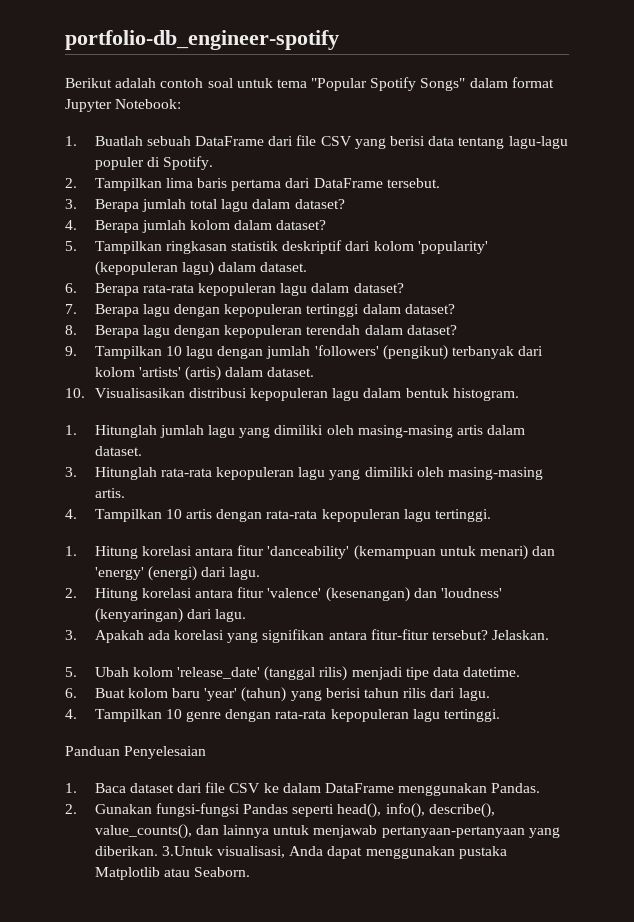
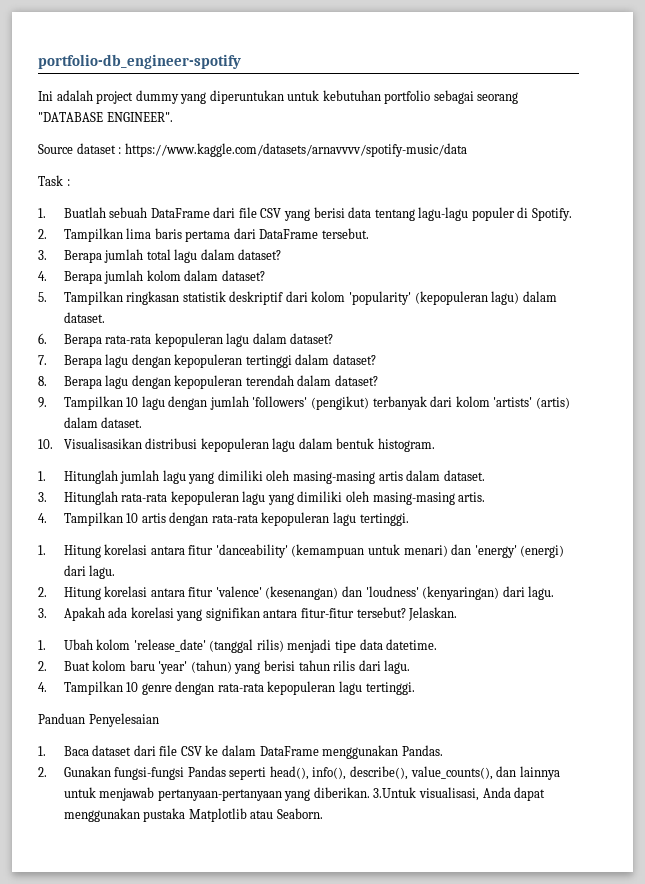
- Berikut adalah contoh soal untuk tema "Popular Spotify Songs" dalam format Jupyter Notebook:
+ Ini adalah project dummy yang diperuntukan untuk kebutuhan portfolio sebagai seorang "DATABASE ENGINEER".
+ Source dataset : https://www.kaggle.com/datasets/arnavvvv/spotify-music/data
+ Task :
- 5. Ubah kolom 'release_date' (tanggal rilis) menjadi tipe data datetime.
+ 1. Ubah kolom 'release_date' (tanggal rilis) menjadi tipe data datetime.
- 6. Buat kolom baru 'year' (tahun) yang berisi tahun rilis dari lagu.
+ 2. Buat kolom baru 'year' (tahun) yang berisi tahun rilis dari lagu.

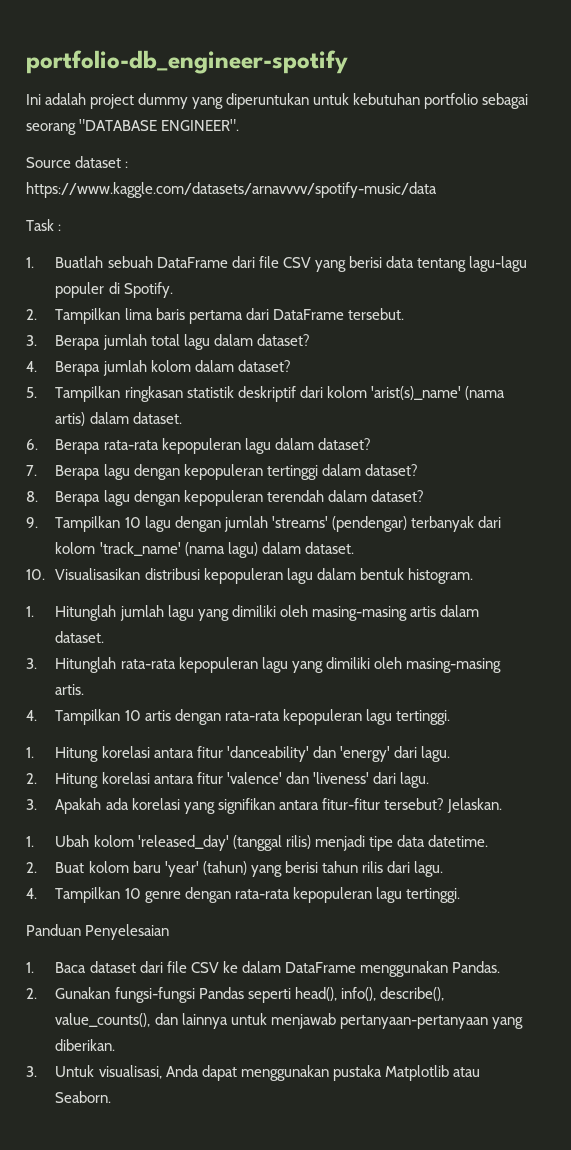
- 5. Tampilkan ringkasan statistik deskriptif dari kolom 'popularity' (kepopuleran lagu) dalam dataset.
+ 5. Tampilkan ringkasan statistik deskriptif dari kolom 'arist(s)_name' (nama artis) dalam dataset.
- 9. Tampilkan 10 lagu dengan jumlah 'followers' (pengikut) terbanyak dari kolom 'artists' (artis) dalam dataset.
+ 9. Tampilkan 10 lagu dengan jumlah 'streams' (pendengar) terbanyak dari kolom 'track_name' (nama lagu) dalam dataset.
- 1. Hitung korelasi antara fitur 'danceability' (kemampuan untuk menari) dan 'energy' (energi) dari lagu.
+ 1. Hitung korelasi antara fitur 'danceability' dan 'energy' dari lagu.
- 2. Hitung korelasi antara fitur 'valence' (kesenangan) dan 'loudness' (kenyaringan) dari lagu.
+ 2. Hitung korelasi antara fitur 'valence' dan 'liveness' dari lagu.
- 1. Ubah kolom 'release_date' (tanggal rilis) menjadi tipe data datetime.
+ 1. Ubah kolom 'released_day' (tanggal rilis) menjadi tipe data datetime.
- 2. Gunakan fungsi-fungsi Pandas seperti head(), info(), describe(), value_counts(), dan lainnya untuk menjawab pertanyaan-pertanyaan yang diberikan. 3.Untuk visualisasi, Anda dapat menggunakan pustaka Matplotlib atau Seaborn.
+ 2. Gunakan fungsi-fungsi Pandas seperti head(), info(), describe(), value_counts(), dan lainnya untuk menjawab pertanyaan-pertanyaan yang diberikan.
+ 3. Untuk visualisasi, Anda dapat menggunakan pustaka Matplotlib atau Seaborn.

